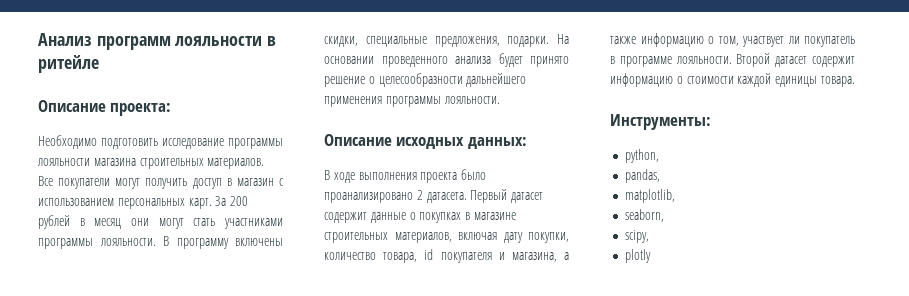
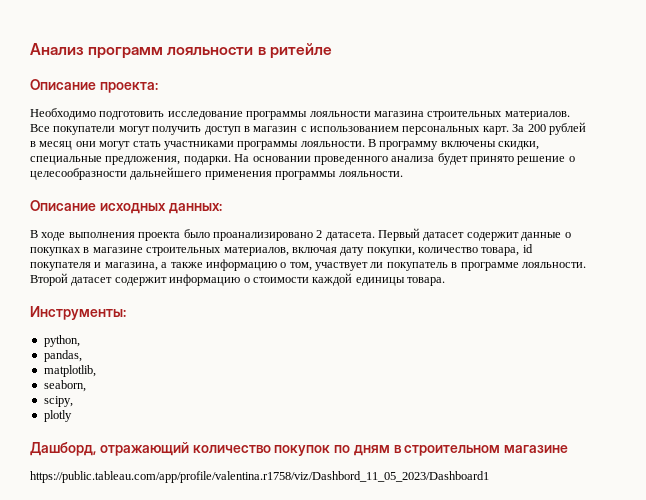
+ Дашборд, отражающий количество покупок по дням в строительном магазине
+ https://public.tableau.com/app/profile/valentina.r1758/viz/Dashbord_11_05_2023/Dashboard1

